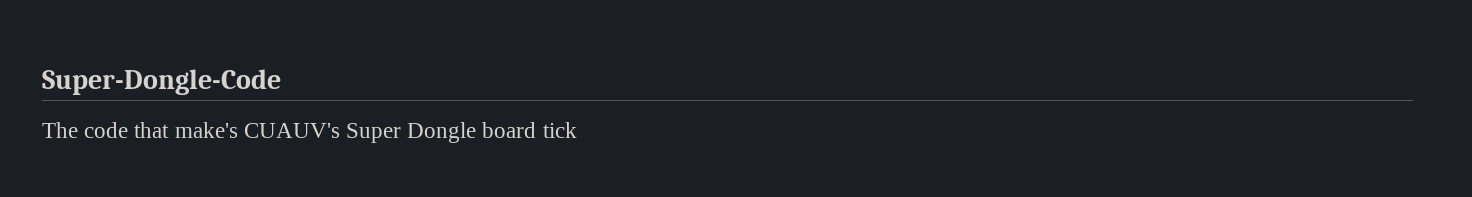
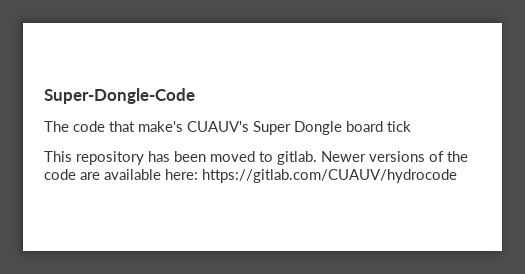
+ This repository has been moved to gitlab. Newer versions of the code are available here: https://gitlab.com/CUAUV/hydrocode

